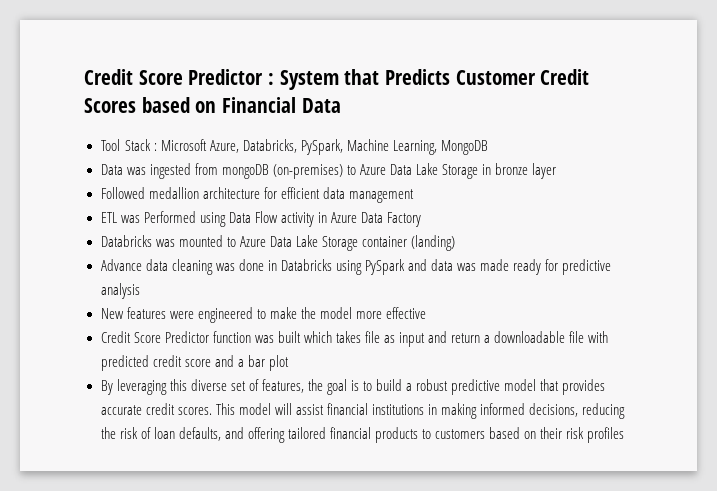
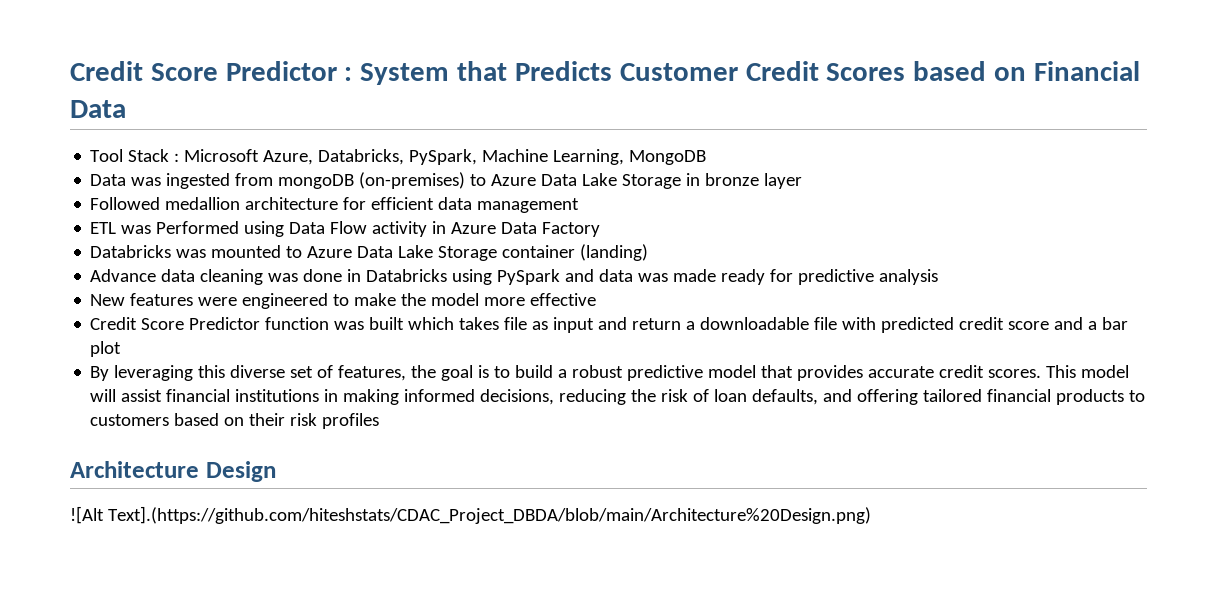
+ Architecture Design
+ ![Alt Text].(https://github.com/hiteshstats/CDAC_Project_DBDA/blob/main/Architecture%20Design.png)

